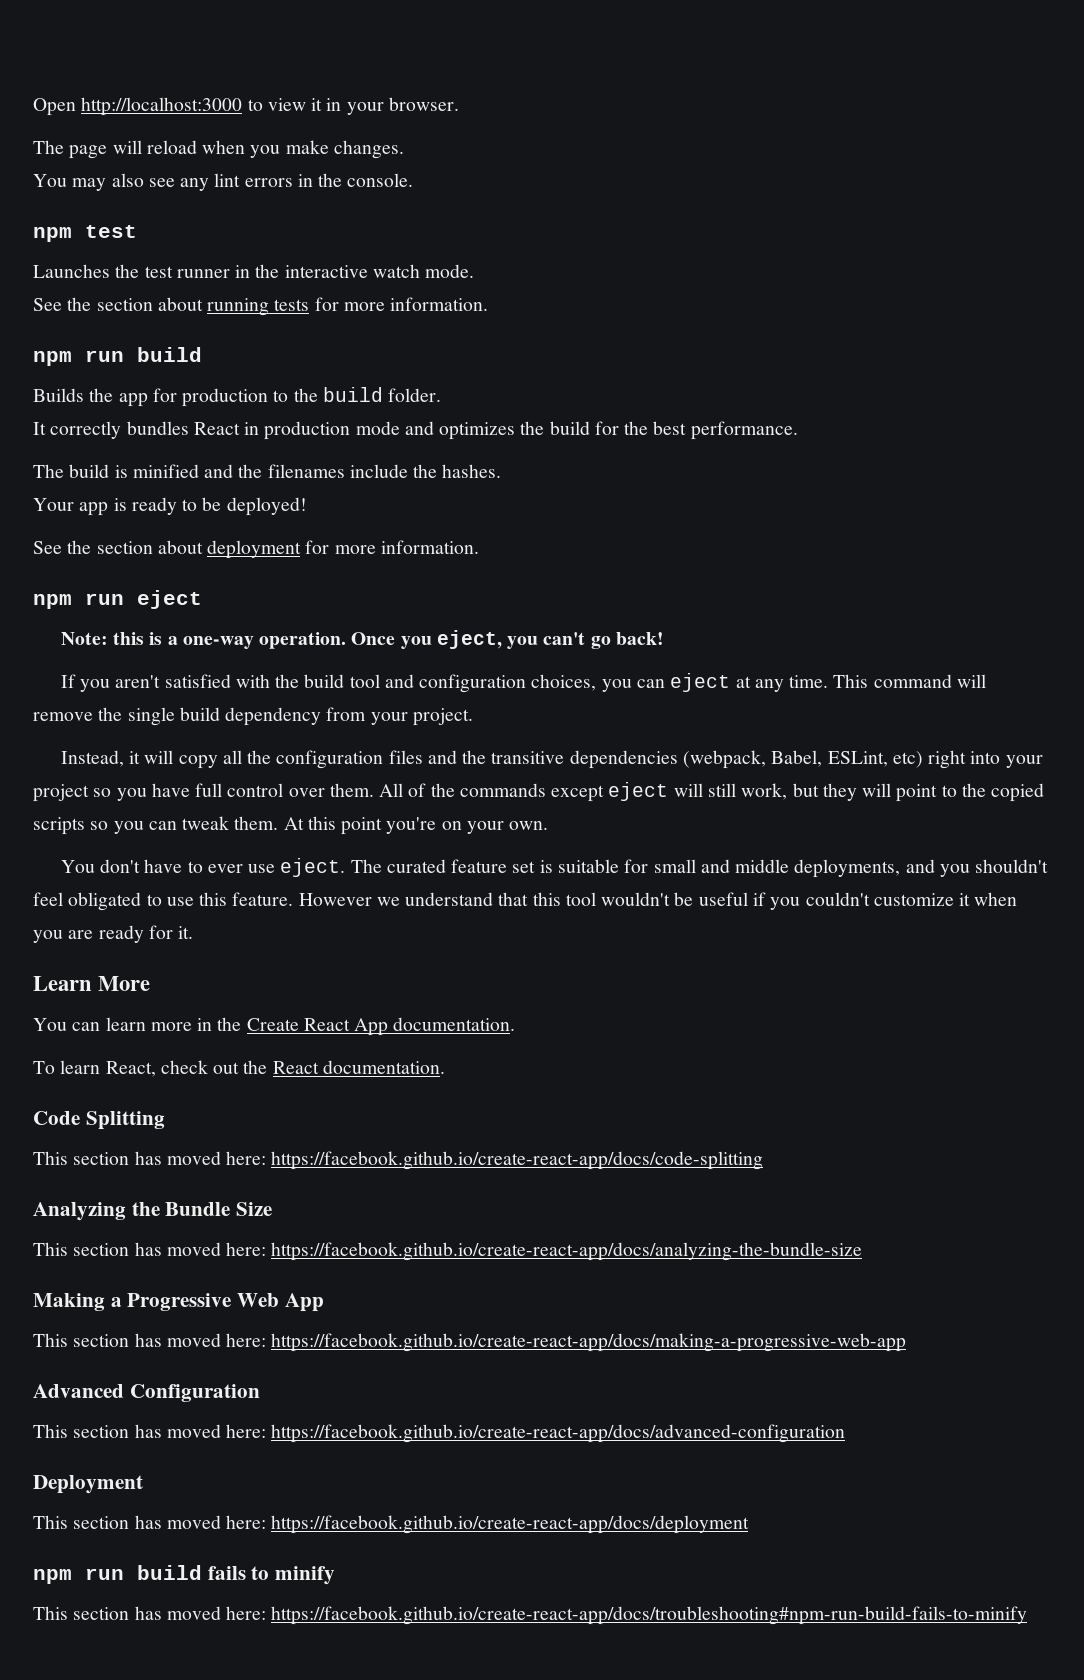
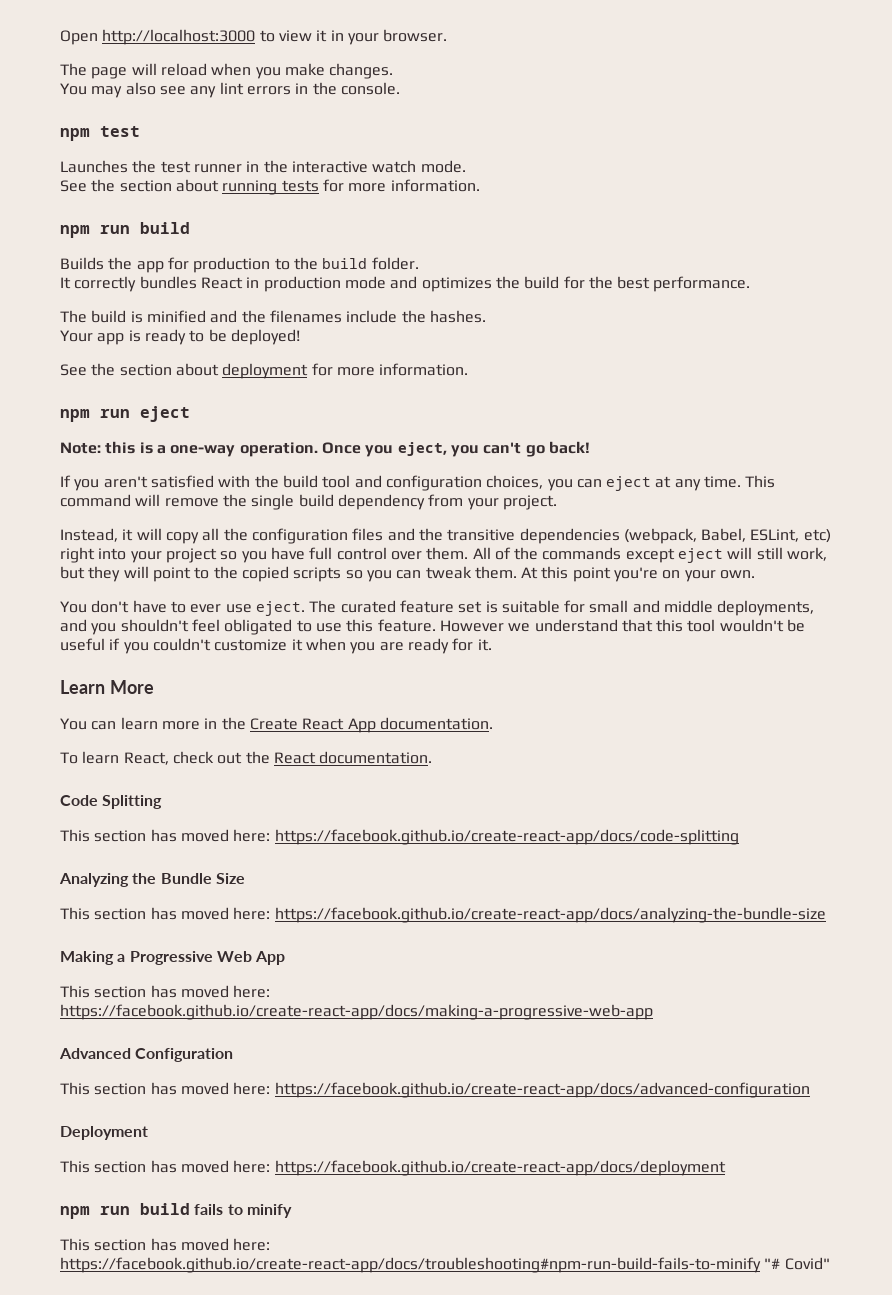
- This section has moved here: https://facebook.github.io/create-react-app/docs/troubleshooting#npm-run-build-fails-to-minify
+ This section has moved here: https://facebook.github.io/create-react-app/docs/troubleshooting#npm-run-build-fails-to-minify "# Covid"

